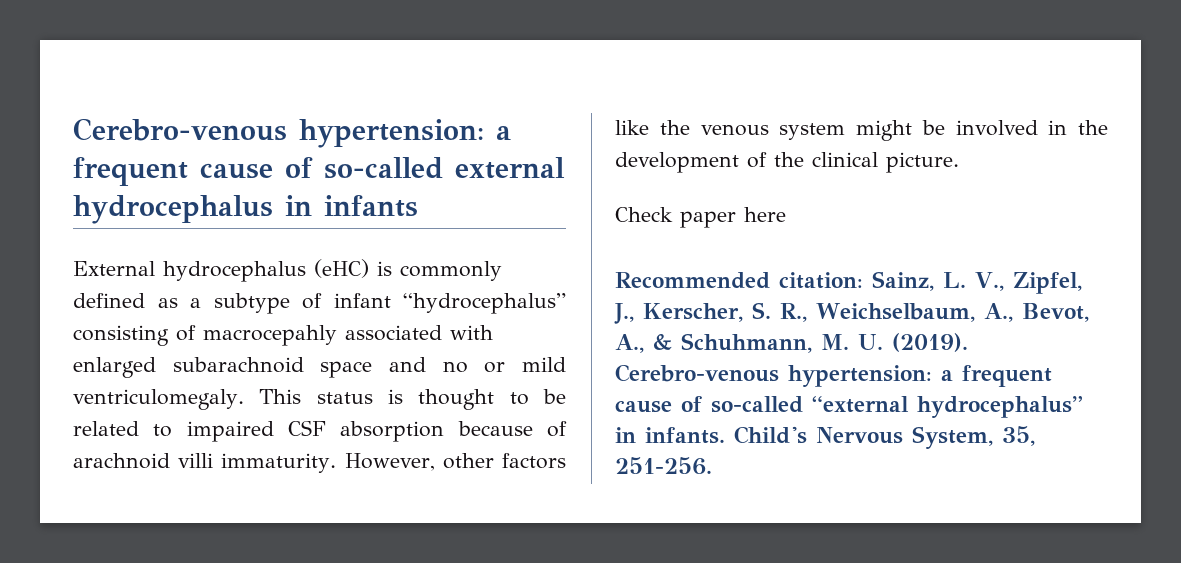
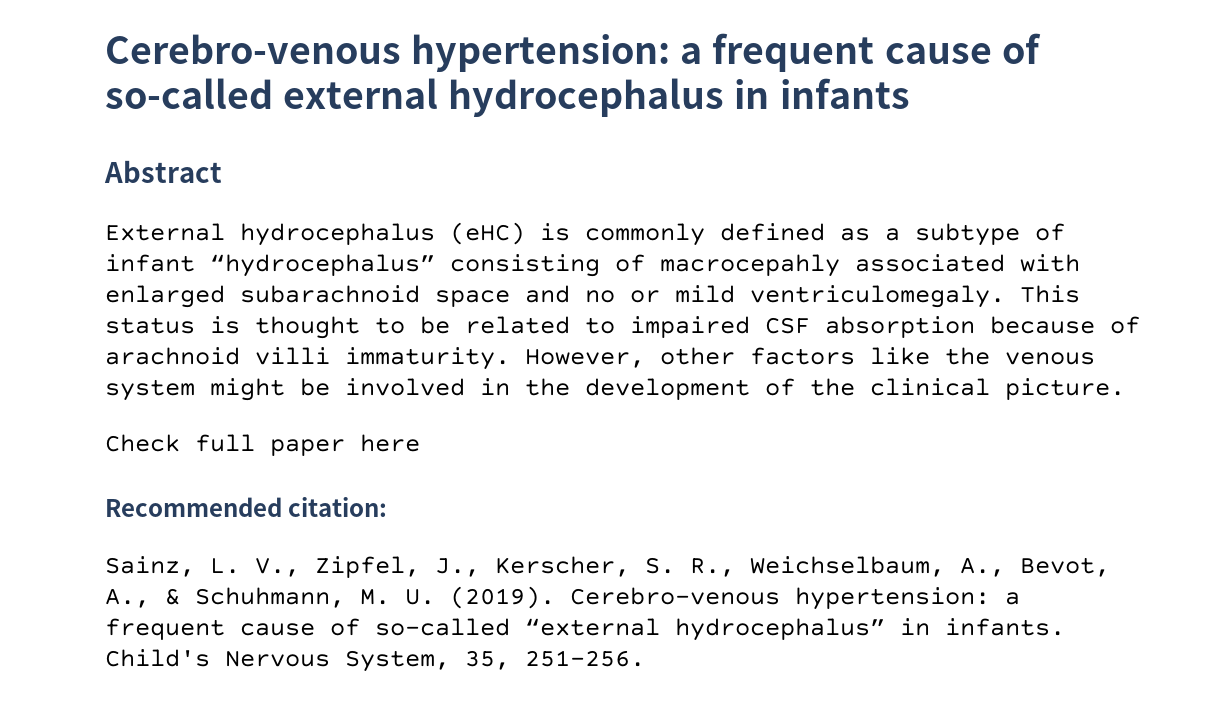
+ Abstract
- Check paper here
+ Check full paper here
- Recommended citation: Sainz, L. V., Zipfel, J., Kerscher, S. R., Weichselbaum, A., Bevot, A., & Schuhmann, M. U. (2019).
+ Recommended citation:
+ Sainz, L. V., Zipfel, J., Kerscher, S. R., Weichselbaum, A., Bevot, A., & Schuhmann, M. U. (2019).

